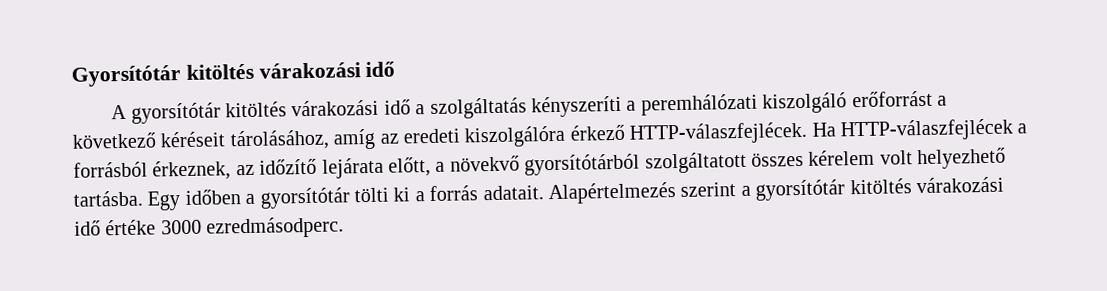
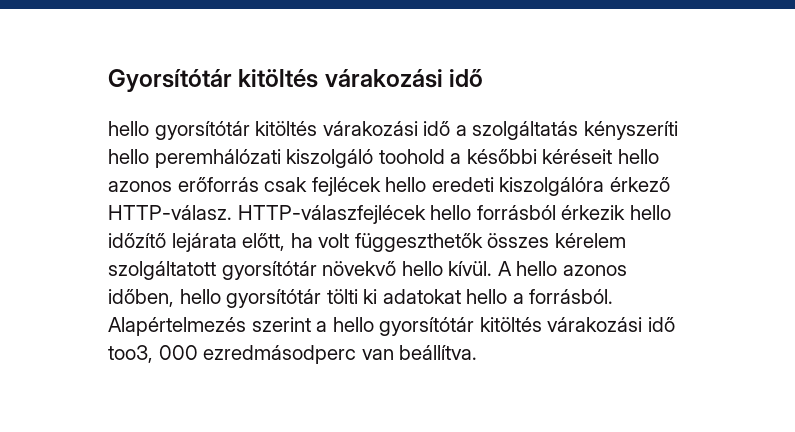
- A gyorsítótár kitöltés várakozási idő a szolgáltatás kényszeríti a peremhálózati kiszolgáló erőforrást a következő kéréseit tárolásához, amíg az eredeti kiszolgálóra érkező HTTP-válaszfejlécek. Ha HTTP-válaszfejlécek a forrásból érkeznek, az időzítő lejárata előtt, a növekvő gyorsítótárból szolgáltatott összes kérelem volt helyezhető tartásba. Egy időben a gyorsítótár tölti ki a forrás adatait.
+ hello gyorsítótár kitöltés várakozási idő a szolgáltatás kényszeríti hello peremhálózati kiszolgáló toohold a későbbi kéréseit hello azonos erőforrás csak fejlécek hello eredeti kiszolgálóra érkező HTTP-válasz. HTTP-válaszfejlécek hello forrásból érkezik hello időzítő lejárata előtt, ha volt függeszthetők összes kérelem szolgáltatott gyorsítótár növekvő hello kívül. A hello azonos időben, hello gyorsítótár tölti ki adatokat hello a forrásból.
- Alapértelmezés szerint a gyorsítótár kitöltés várakozási idő értéke 3000 ezredmásodperc.
+ Alapértelmezés szerint a hello gyorsítótár kitöltés várakozási idő too3, 000 ezredmásodperc van beállítva.

